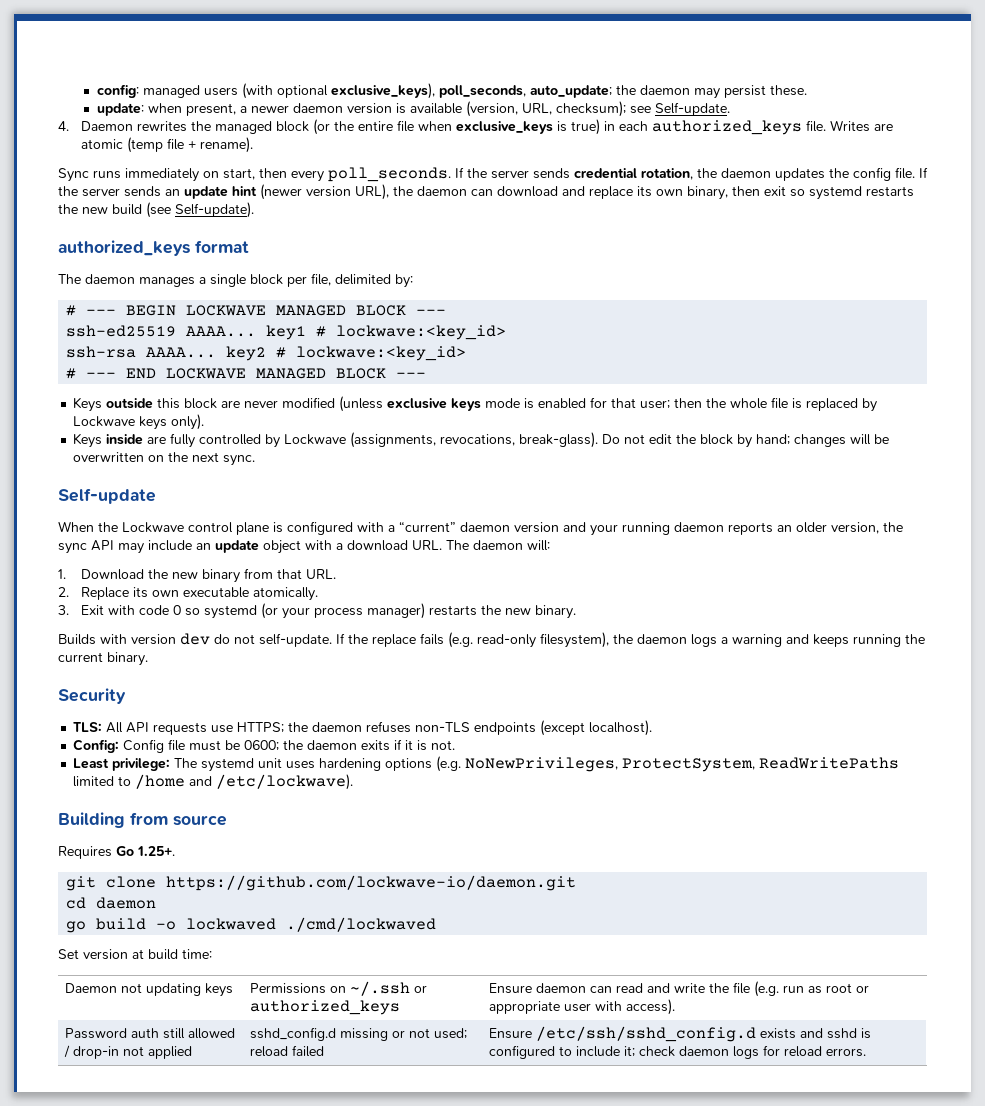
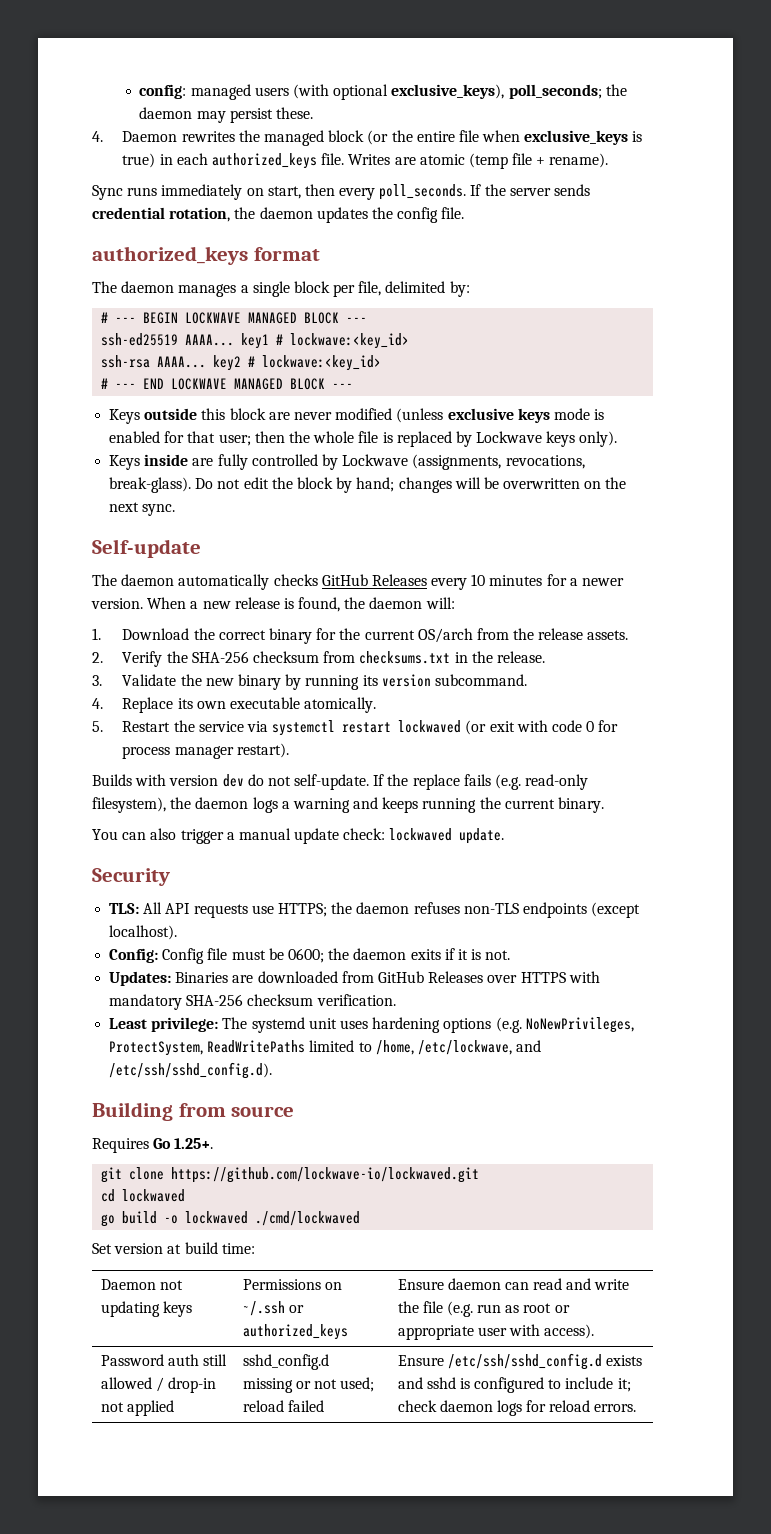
- config: managed users (with optional exclusive_keys), poll_seconds, auto_update; the daemon may persist these.
+ config: managed users (with optional exclusive_keys), poll_seconds; the daemon may persist these.
- update: when present, a newer daemon version is available (version, URL, checksum); see Self-update.
- If the server sends an update hint (newer version URL), the daemon can download and replace its own binary, then exit so systemd restarts the new build (see Self-update).
- When the Lockwave control plane is configured with a “current” daemon version and your running daemon reports an older version, the sync API may include an update object with a download URL. The daemon will:
+ The daemon automatically checks GitHub Releases every 10 minutes for a newer version. When a new release is found, the daemon will:
- 1. Download the new binary from that URL.
- 2. Replace its own executable atomically.
+ 1. Download the correct binary for the current OS/arch from the release assets.
+ 2. Verify the SHA-256 checksum from checksums.txt in the release.
+ 3. Validate the new binary by running its version subcommand.
+ 4. Replace its own executable atomically.
- 3. Exit with code 0 so systemd (or your process manager) restarts the new binary.
+ 5. Restart the service via systemctl restart lockwaved (or exit with code 0 for process manager restart).
+ You can also trigger a manual update check: lockwaved update.
+ Updates: Binaries are downloaded from GitHub Releases over HTTPS with mandatory SHA-256 checksum verification.
- Least privilege: The systemd unit uses hardening options (e.g. NoNewPrivileges, ProtectSystem, ReadWritePaths limited to /home and /etc/lockwave).
+ Least privilege: The systemd unit uses hardening options (e.g. NoNewPrivileges, ProtectSystem, ReadWritePaths limited to /home, /etc/lockwave, and /etc/ssh/sshd_config.d).
- git clone https://github.com/lockwave-io/daemon.git
+ git clone https://github.com/lockwave-io/lockwaved.git
- cd daemon
+ cd lockwaved

